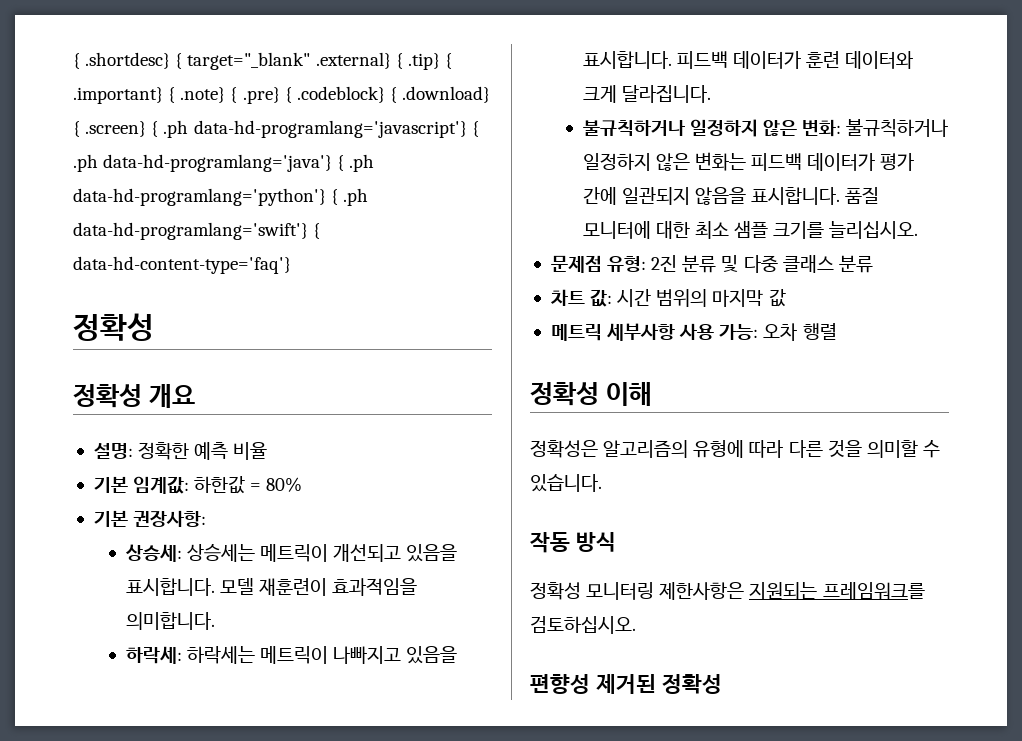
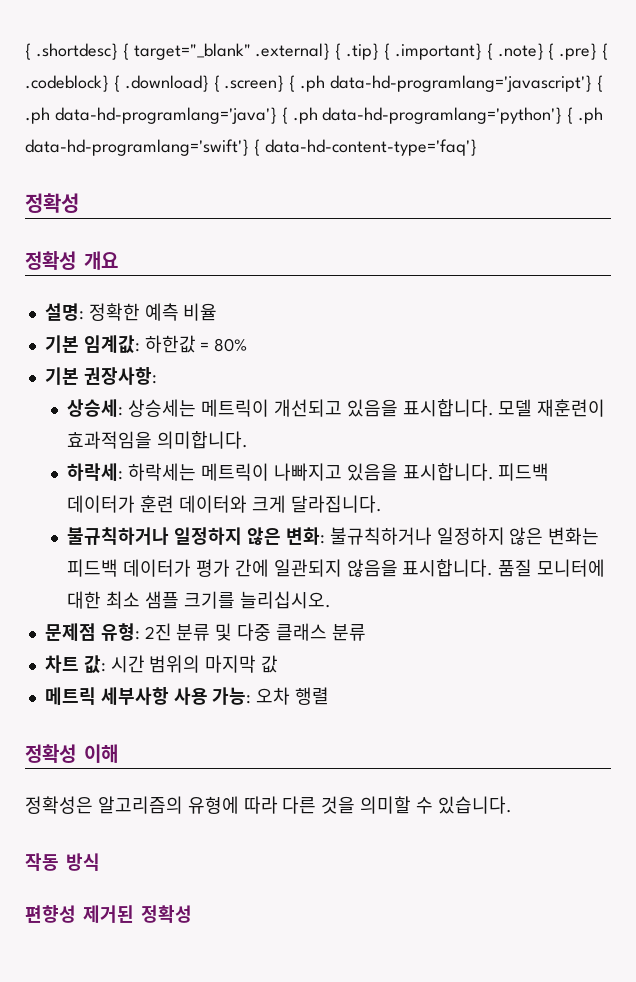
- 정확성 모니터링 제한사항은 지원되는 프레임워크를 검토하십시오.

